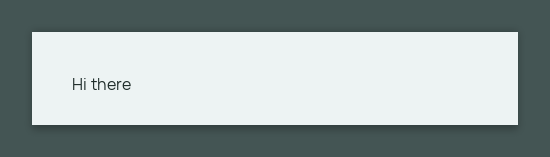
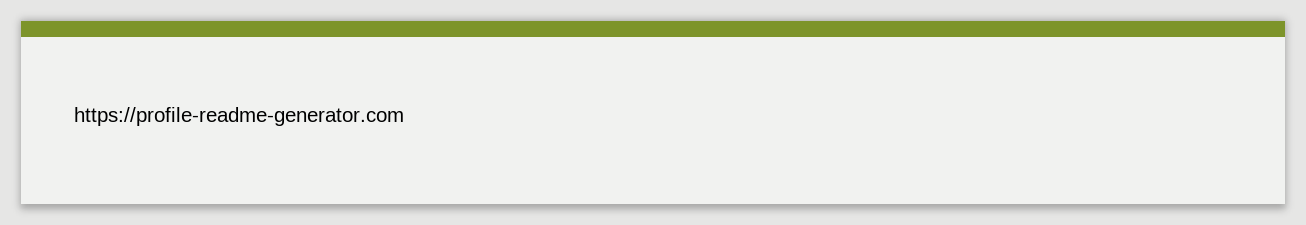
- Hi there
+ https://profile-readme-generator.com

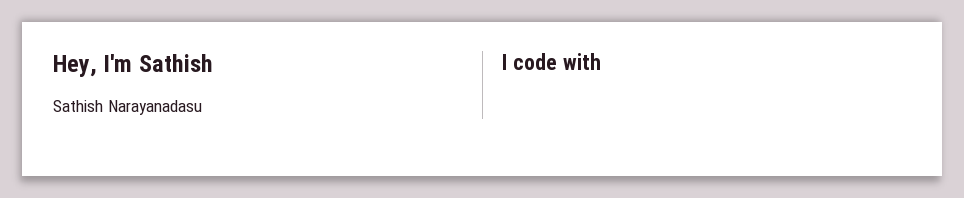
- https://profile-readme-generator.com
+ Hey, I'm Sathish
+ Sathish Narayanadasu
+ I code with

